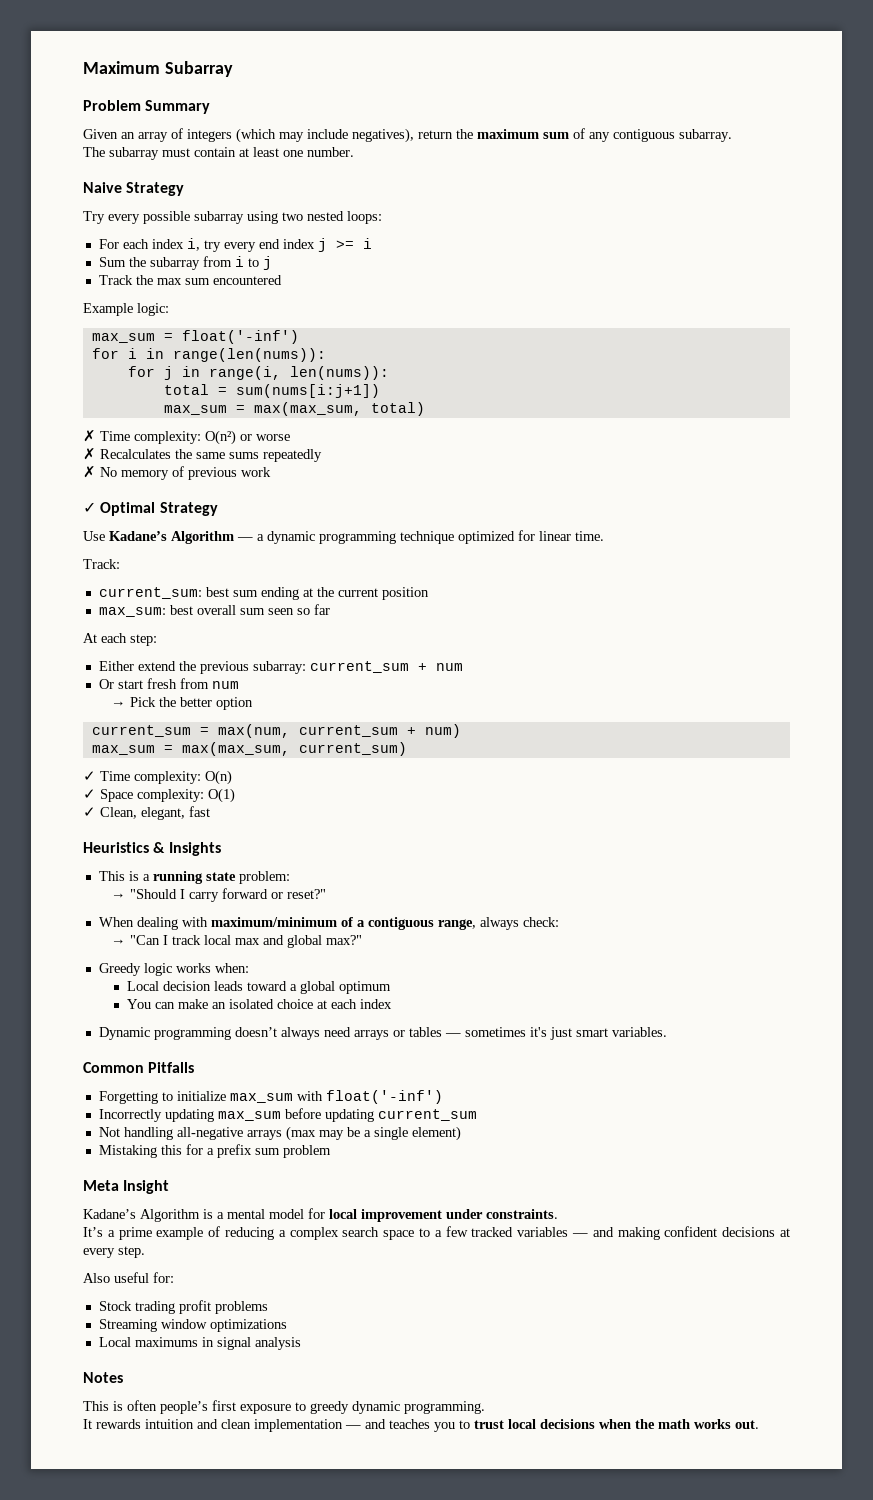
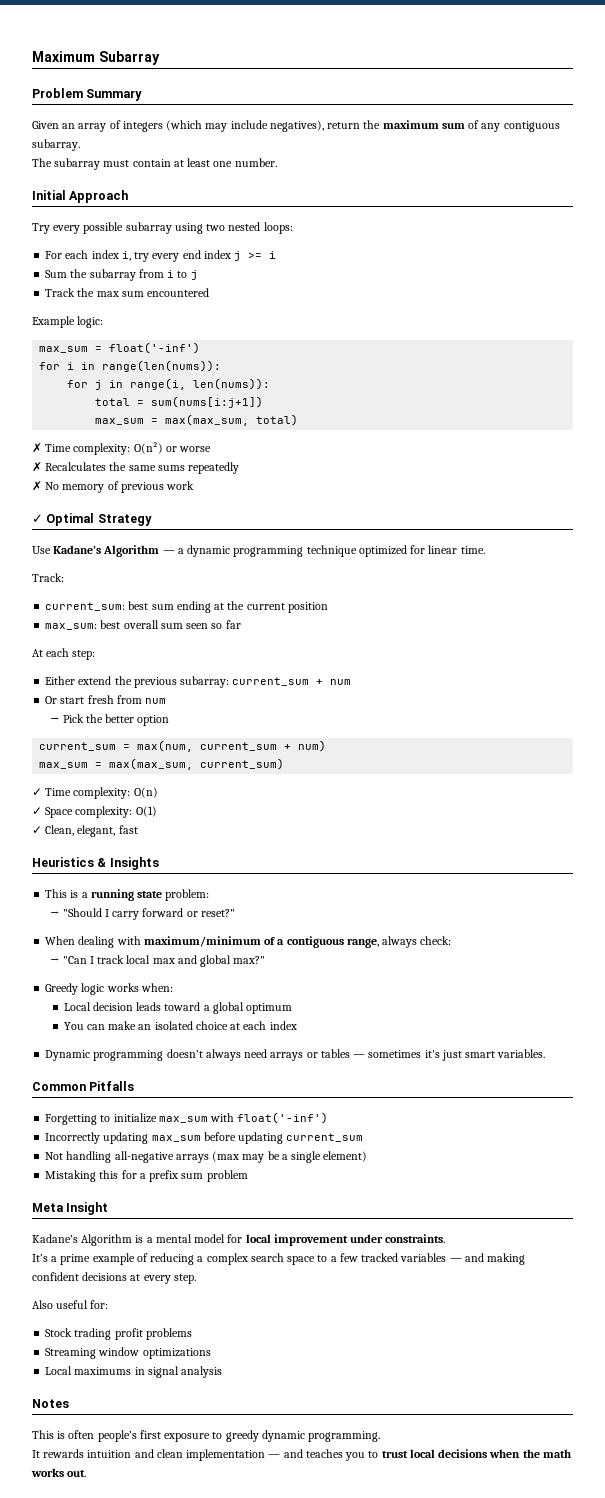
- Naive Strategy
+ Initial Approach

